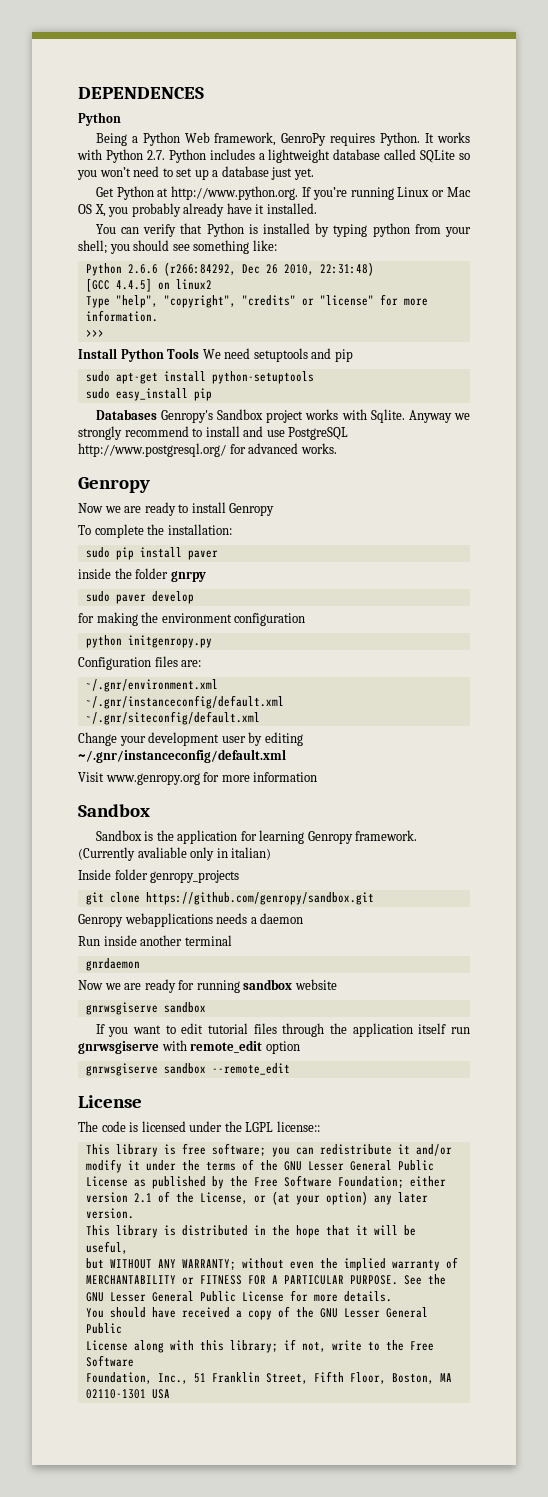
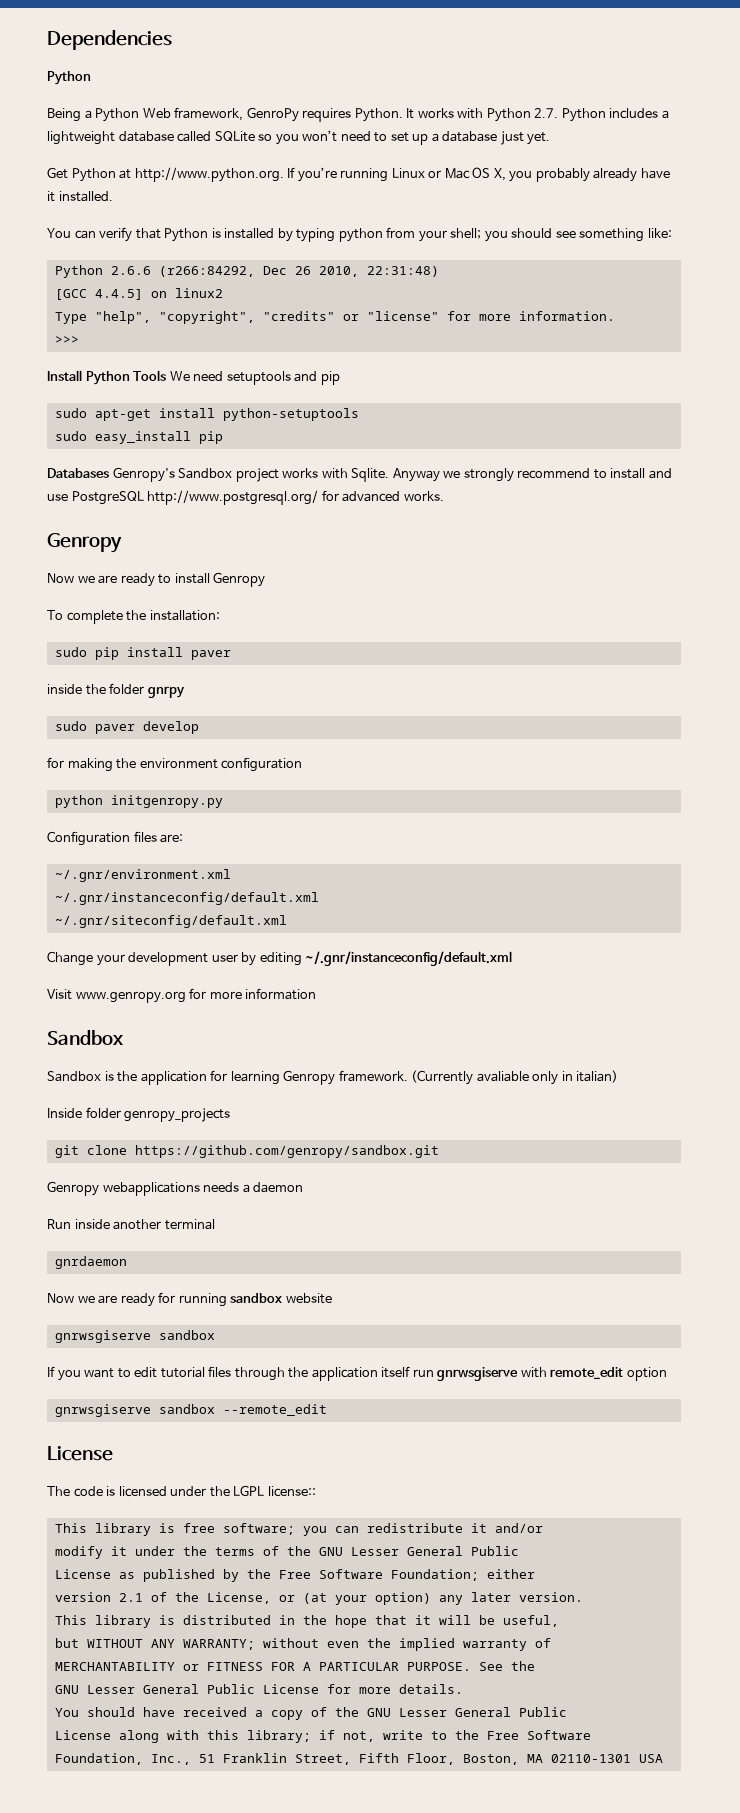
- DEPENDENCES
+ Dependencies

